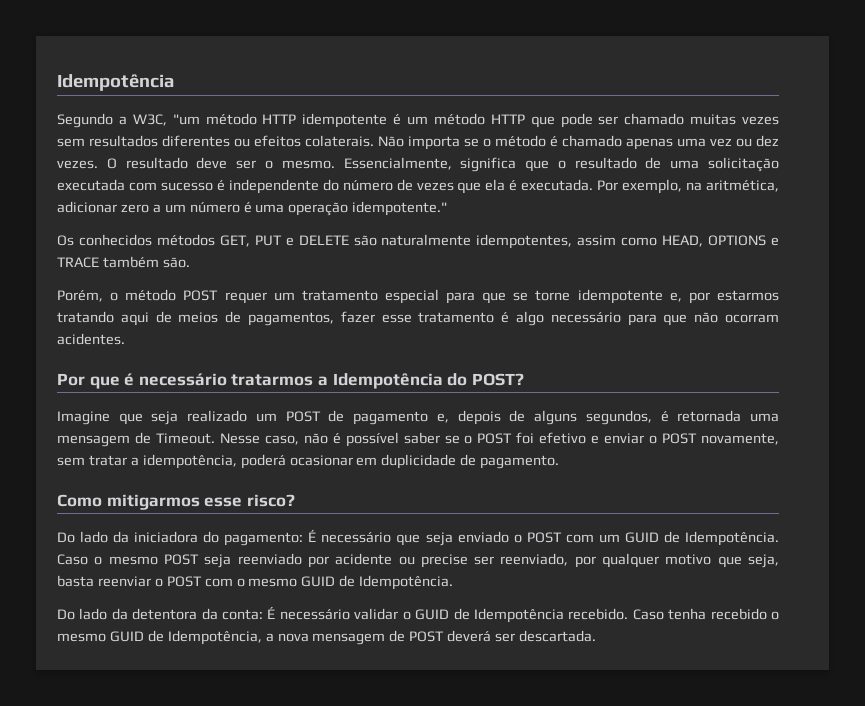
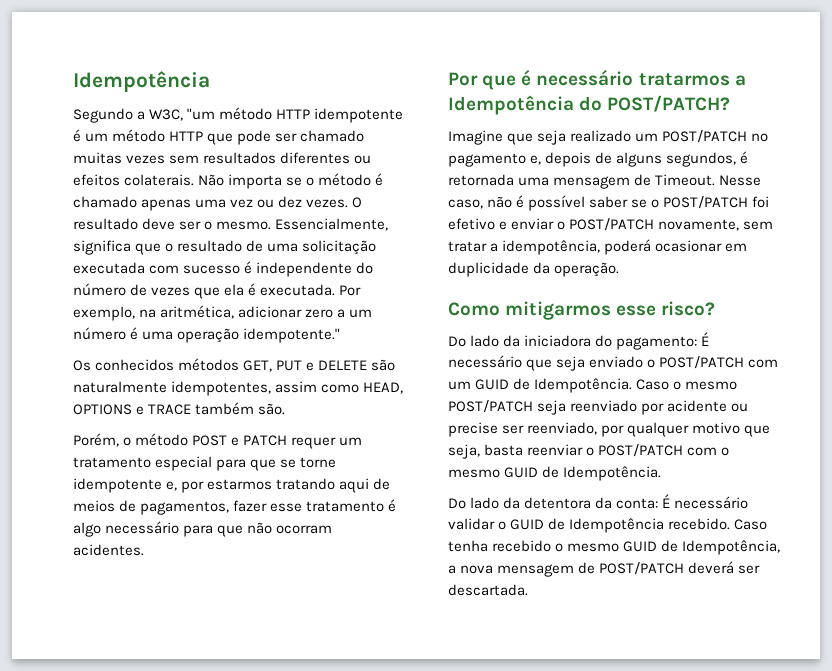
- Porém, o método POST requer um tratamento especial para que se torne idempotente e, por estarmos tratando aqui de meios de pagamentos, fazer esse tratamento é algo necessário para que não ocorram acidentes.
+ Porém, o método POST e PATCH requer um tratamento especial para que se torne idempotente e, por estarmos tratando aqui de meios de pagamentos, fazer esse tratamento é algo necessário para que não ocorram acidentes.
- Por que é necessário tratarmos a Idempotência do POST?
+ Por que é necessário tratarmos a Idempotência do POST/PATCH?
- Imagine que seja realizado um POST de pagamento e, depois de alguns segundos, é retornada uma mensagem de Timeout.
+ Imagine que seja realizado um POST/PATCH no pagamento e, depois de alguns segundos, é retornada uma mensagem de Timeout.
- Nesse caso, não é possível saber se o POST foi efetivo e enviar o POST novamente, sem tratar a idempotência, poderá ocasionar em duplicidade de pagamento.
+ Nesse caso, não é possível saber se o POST/PATCH foi efetivo e enviar o POST/PATCH novamente, sem tratar a idempotência, poderá ocasionar em duplicidade da operação.
- Do lado da iniciadora do pagamento: É necessário que seja enviado o POST com um GUID de Idempotência.
+ Do lado da iniciadora do pagamento: É necessário que seja enviado o POST/PATCH com um GUID de Idempotência.
- Caso o mesmo POST seja reenviado por acidente ou precise ser reenviado, por qualquer motivo que seja, basta reenviar o POST com o mesmo GUID de Idempotência.
+ Caso o mesmo POST/PATCH seja reenviado por acidente ou precise ser reenviado, por qualquer motivo que seja, basta reenviar o POST/PATCH com o mesmo GUID de Idempotência.
- Caso tenha recebido o mesmo GUID de Idempotência, a nova mensagem de POST deverá ser descartada.
+ Caso tenha recebido o mesmo GUID de Idempotência, a nova mensagem de POST/PATCH deverá ser descartada.

